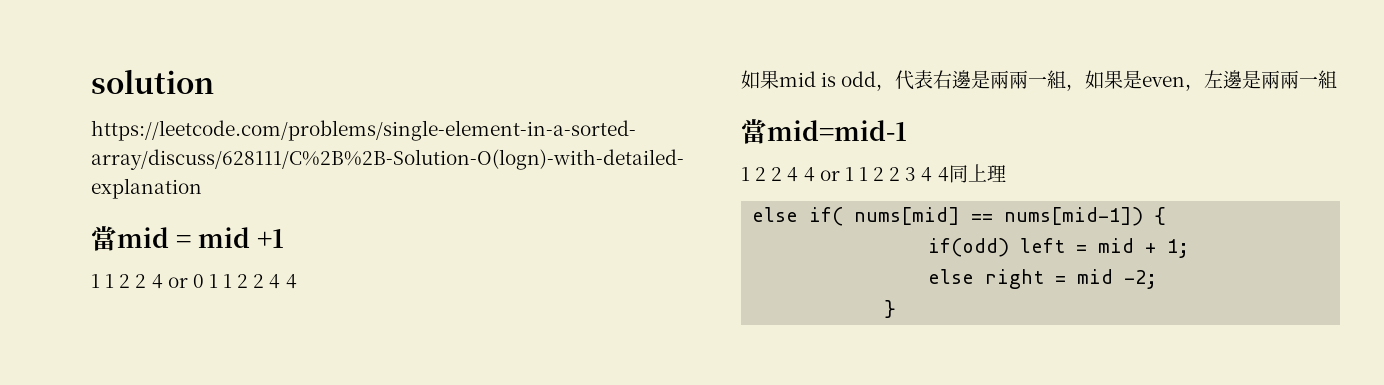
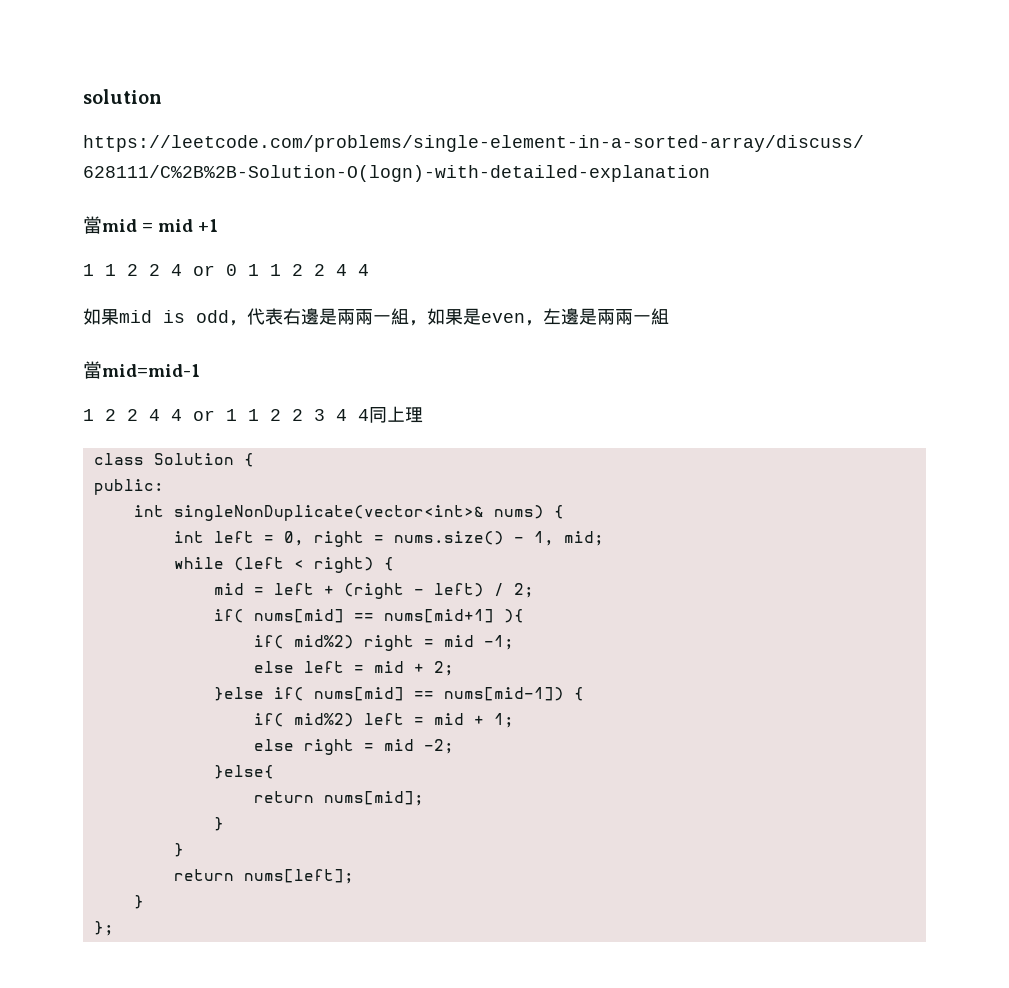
- else if( nums[mid] == nums[mid-1]) {
+ class Solution {
+ public:
+ int singleNonDuplicate(vector<int>& nums) {
+ int left = 0, right = nums.size() - 1, mid;
+ while (left < right) {
+ mid = left + (right - left) / 2;
+ if( nums[mid] == nums[mid+1] ){
+ if( mid%2) right = mid -1;
+ else left = mid + 2;
+ }else if( nums[mid] == nums[mid-1]) {
- if(odd) left = mid + 1;
+ if( mid%2) left = mid + 1;
+ }else{
+ return nums[mid];
  }
+ }
+ return nums[left];
+ }
+ };

